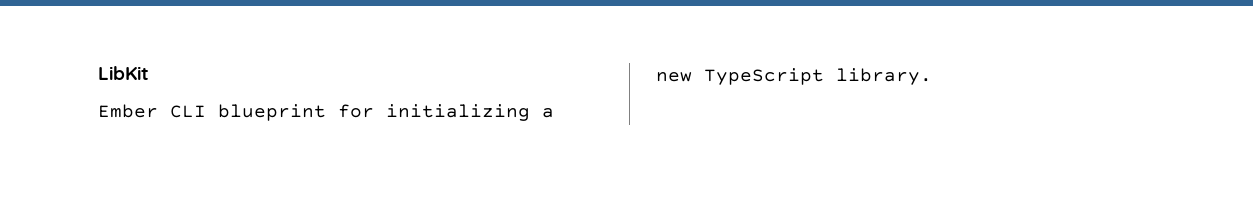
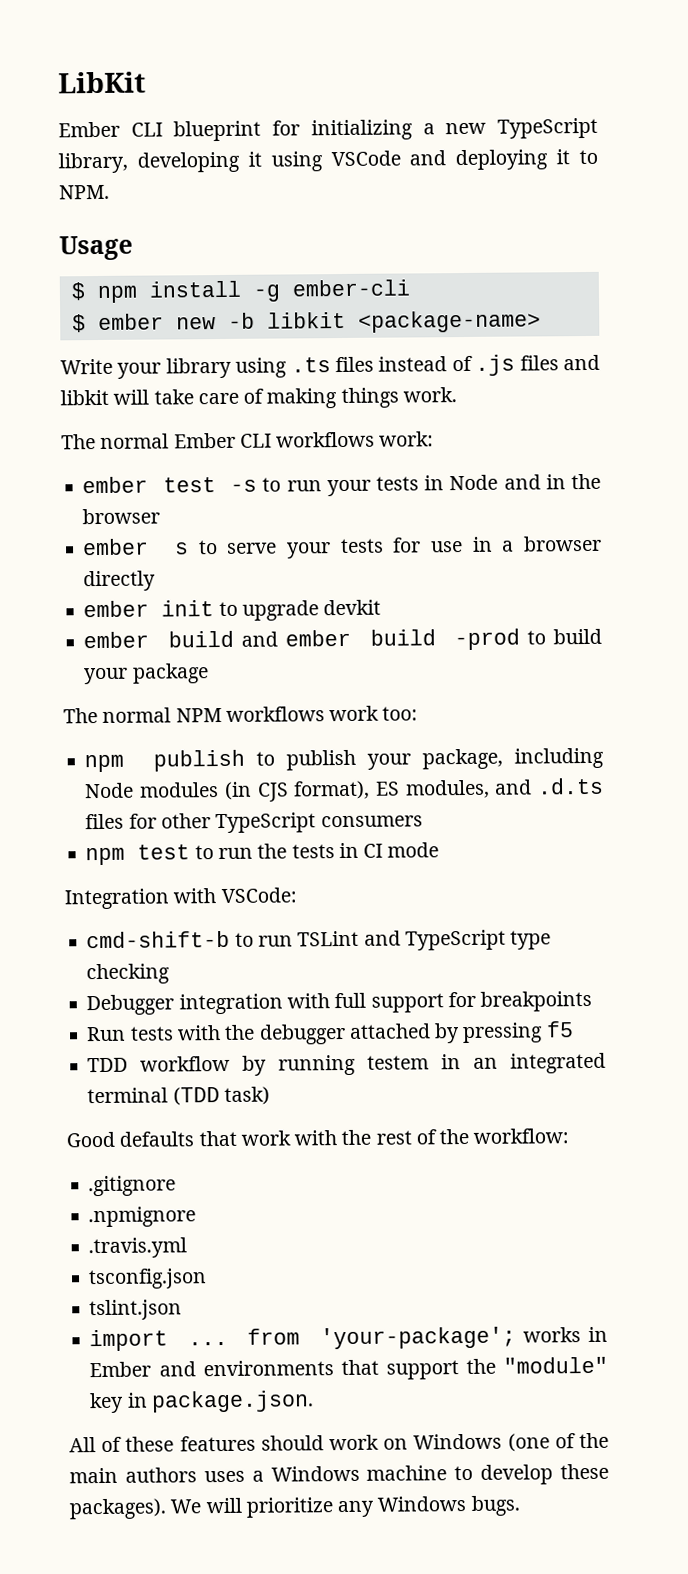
- Ember CLI blueprint for initializing a new TypeScript library.
+ Ember CLI blueprint for initializing a new TypeScript library, developing it using VSCode and deploying it to NPM.
+ Usage
+ $ npm install -g ember-cli
+ $ ember new -b libkit <package-name>
+ Write your library using .ts files instead of .js files and libkit will take care of making things work.
+ The normal Ember CLI workflows work:
+ ember test -s to run your tests in Node and in the browser
+ ember s to serve your tests for use in a browser directly
+ ember init to upgrade devkit
+ ember build and ember build -prod to build your package
+ The normal NPM workflows work too:
+ npm publish to publish your package, including Node modules (in CJS format), ES modules, and .d.ts files for other TypeScript consumers
+ npm test to run the tests in CI mode
+ Integration with VSCode:
+ cmd-shift-b to run TSLint and TypeScript type checking
+ Debugger integration with full support for breakpoints
+ Run tests with the debugger attached by pressing f5
+ TDD workflow by running testem in an integrated terminal (TDD task)
+ Good defaults that work with the rest of the workflow:
+ .gitignore
+ .npmignore
+ .travis.yml
+ tsconfig.json
+ tslint.json
+ import ... from 'your-package'; works in Ember and environments that support the "module" key in package.json.
+ All of these features should work on Windows (one of the main authors uses a Windows machine to develop these packages). We will prioritize any Windows bugs.

